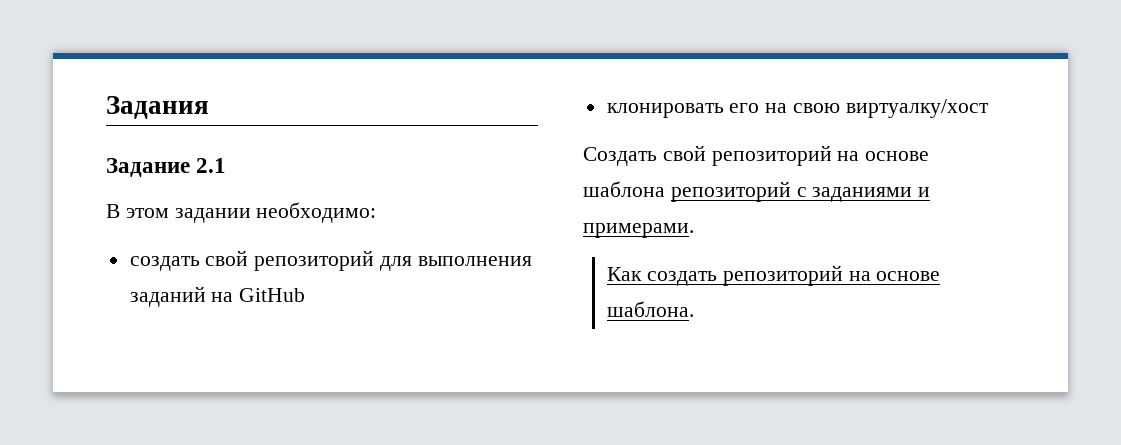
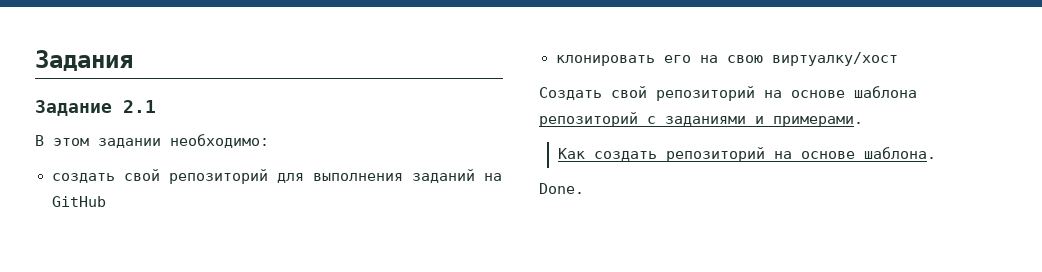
+ Done.

